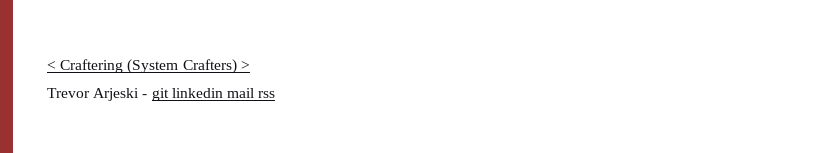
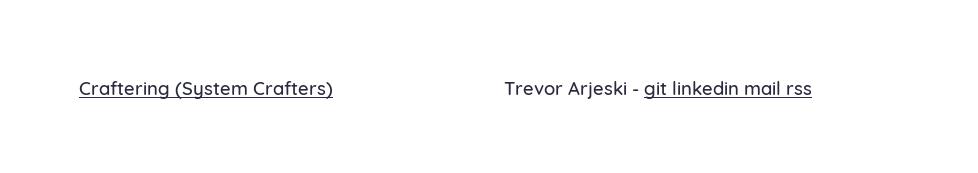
- < Craftering (System Crafters) >
+ Craftering (System Crafters)

